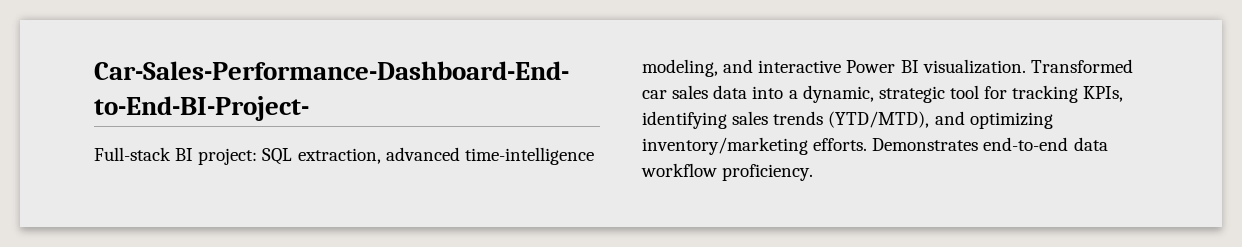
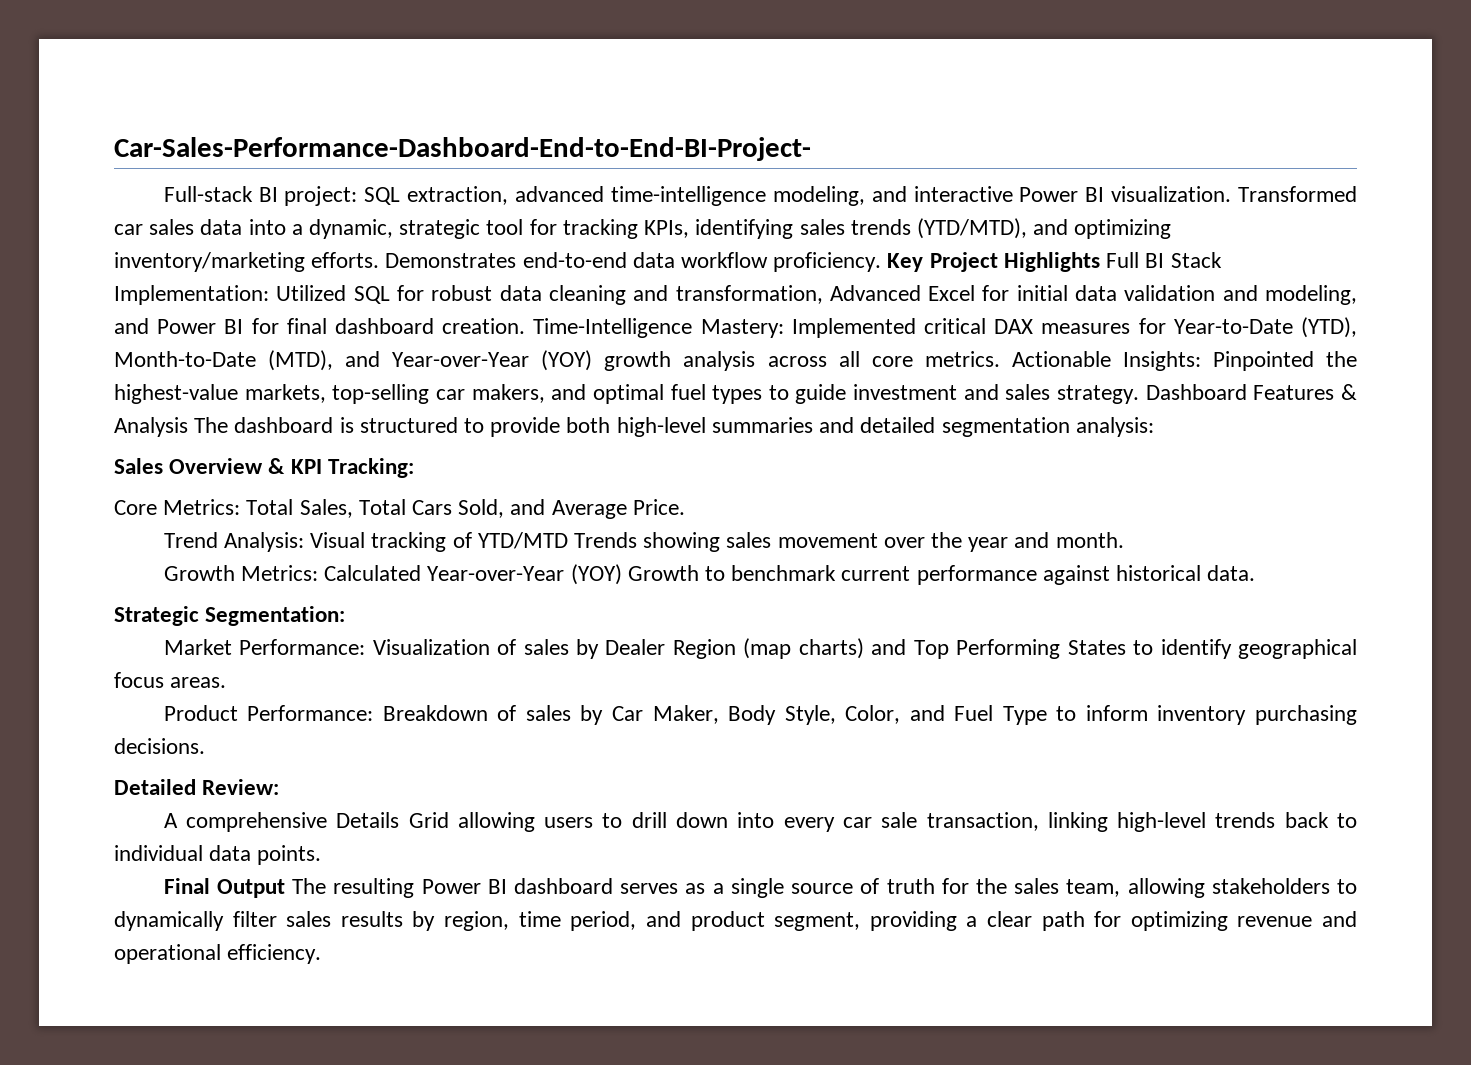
+ Key Project Highlights Full BI Stack Implementation: Utilized SQL for robust data cleaning and transformation, Advanced Excel for initial data validation and modeling, and Power BI for final dashboard creation. Time-Intelligence Mastery: Implemented critical DAX measures for Year-to-Date (YTD), Month-to-Date (MTD), and Year-over-Year (YOY) growth analysis across all core metrics. Actionable Insights: Pinpointed the highest-value markets, top-selling car makers, and optimal fuel types to guide investment and sales strategy. Dashboard Features & Analysis The dashboard is structured to provide both high-level summaries and detailed segmentation analysis:
+ Sales Overview & KPI Tracking:
+ Core Metrics: Total Sales, Total Cars Sold, and Average Price.
+ Trend Analysis: Visual tracking of YTD/MTD Trends showing sales movement over the year and month.
+ Growth Metrics: Calculated Year-over-Year (YOY) Growth to benchmark current performance against historical data.
+ Strategic Segmentation:
+ Market Performance: Visualization of sales by Dealer Region (map charts) and Top Performing States to identify geographical focus areas.
+ Product Performance: Breakdown of sales by Car Maker, Body Style, Color, and Fuel Type to inform inventory purchasing decisions.
+ Detailed Review:
+ A comprehensive Details Grid allowing users to drill down into every car sale transaction, linking high-level trends back to individual data points.
+ Final Output The resulting Power BI dashboard serves as a single source of truth for the sales team, allowing stakeholders to dynamically filter sales results by region, time period, and product segment, providing a clear path for optimizing revenue and operational efficiency.

